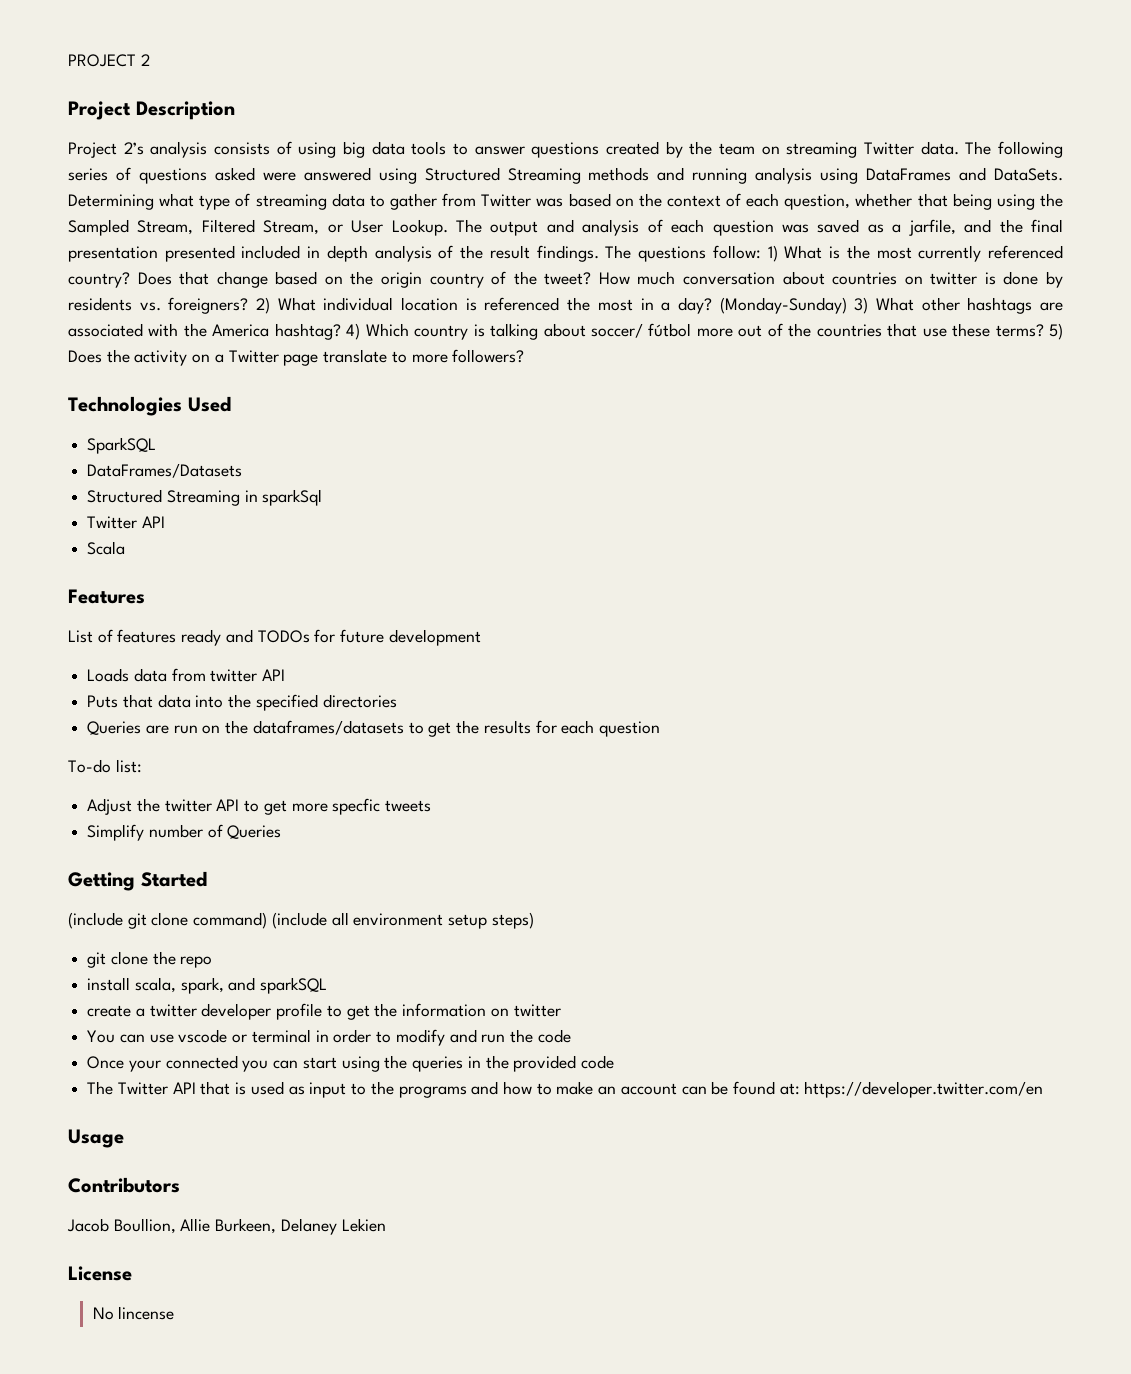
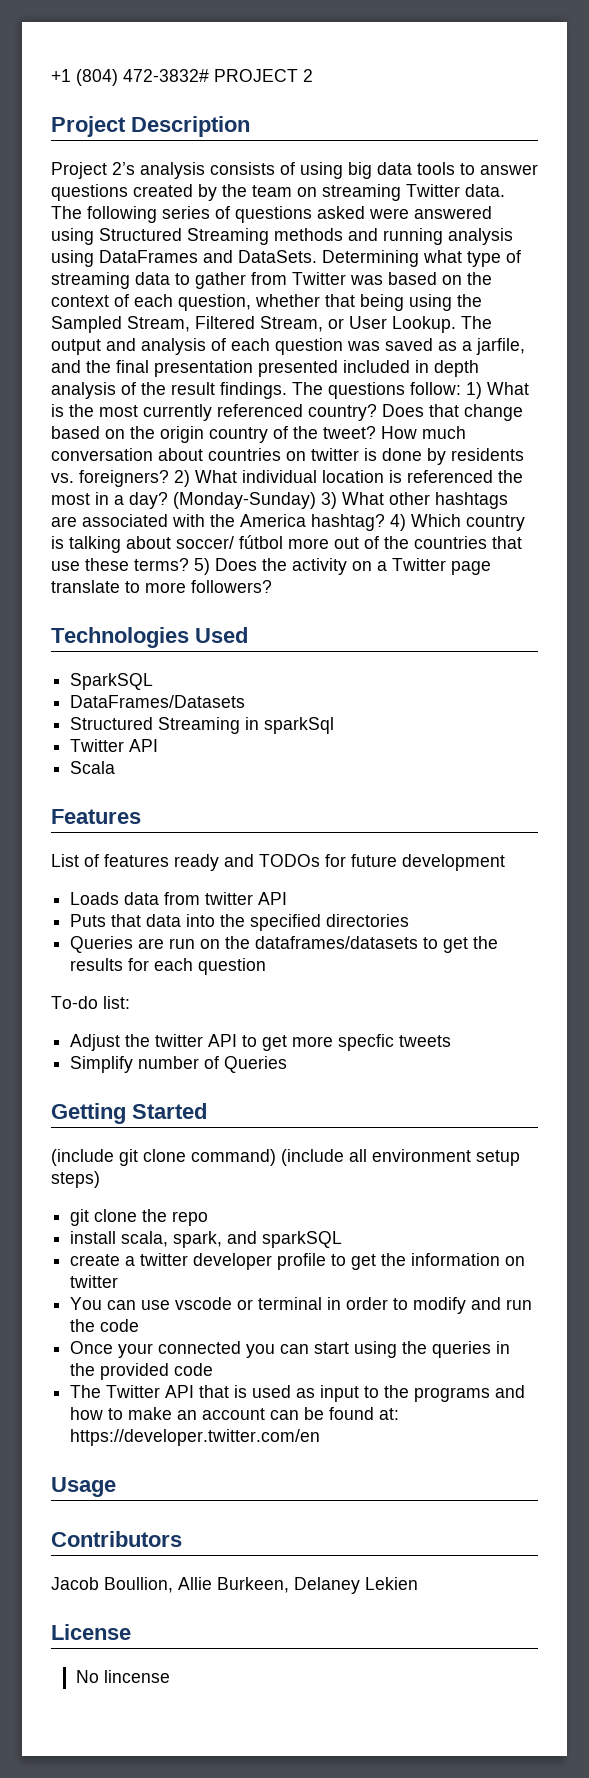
- PROJECT 2
+ +1 (804) 472-3832# PROJECT 2

